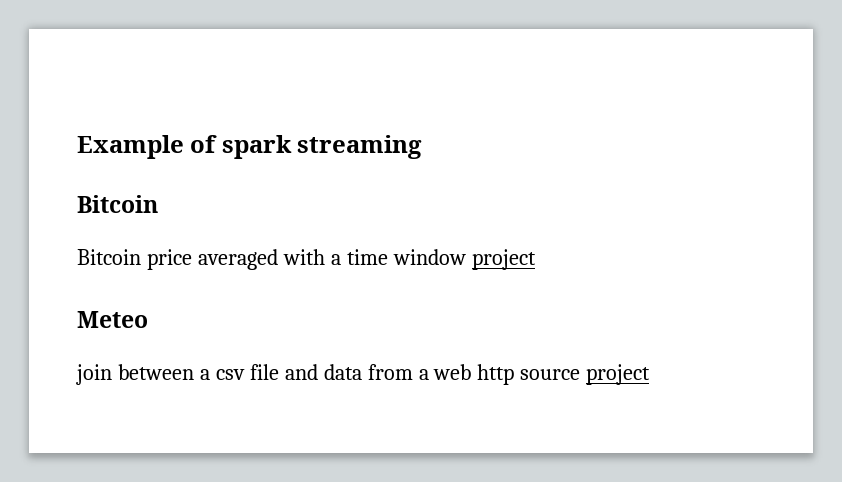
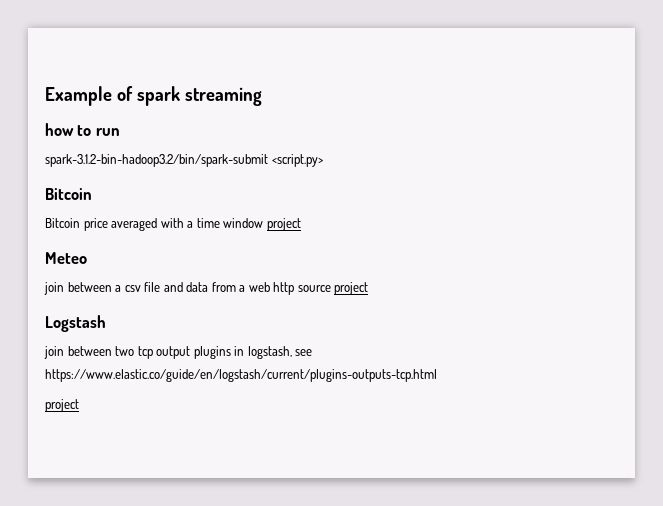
+ how to run
+ spark-3.1.2-bin-hadoop3.2/bin/spark-submit <script.py>
+ Logstash
+ join between two tcp output plugins in logstash, see https://www.elastic.co/guide/en/logstash/current/plugins-outputs-tcp.html
+ project

